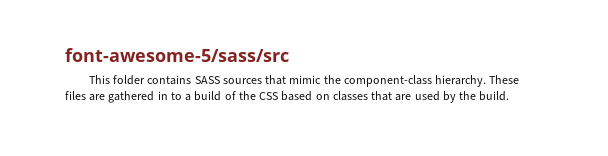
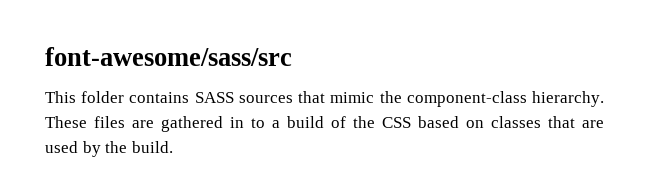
- font-awesome-5/sass/src
+ font-awesome/sass/src

